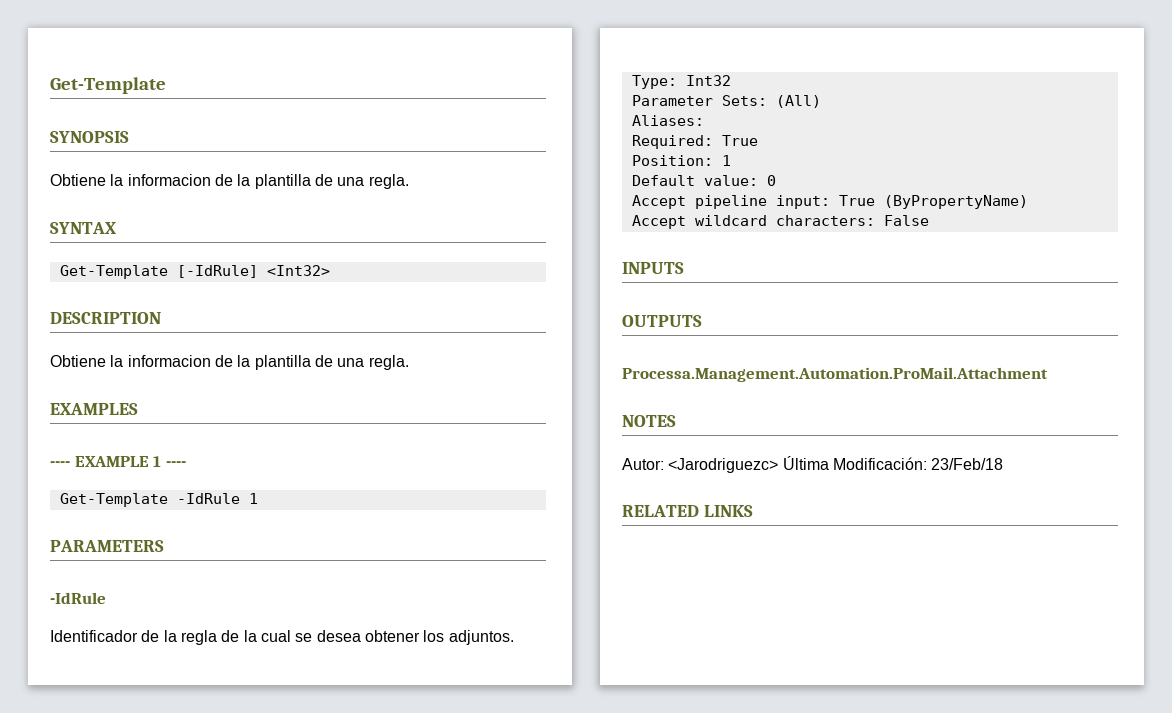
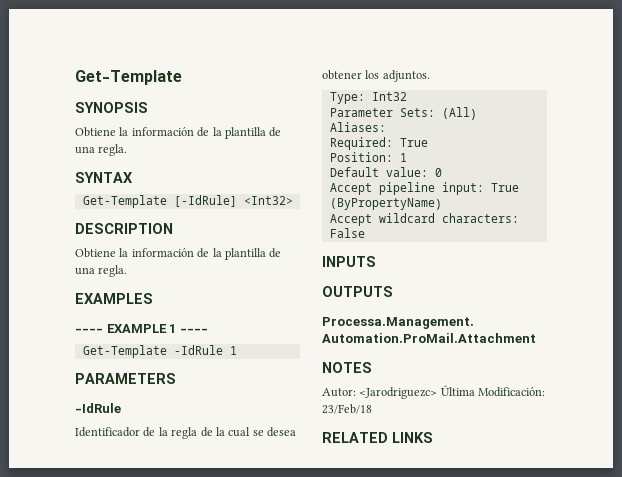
  SYNOPSIS
- Obtiene la informacion de la plantilla de una regla.
+ Obtiene la información de la plantilla de una regla.
  DESCRIPTION
- Obtiene la informacion de la plantilla de una regla.
+ Obtiene la información de la plantilla de una regla.

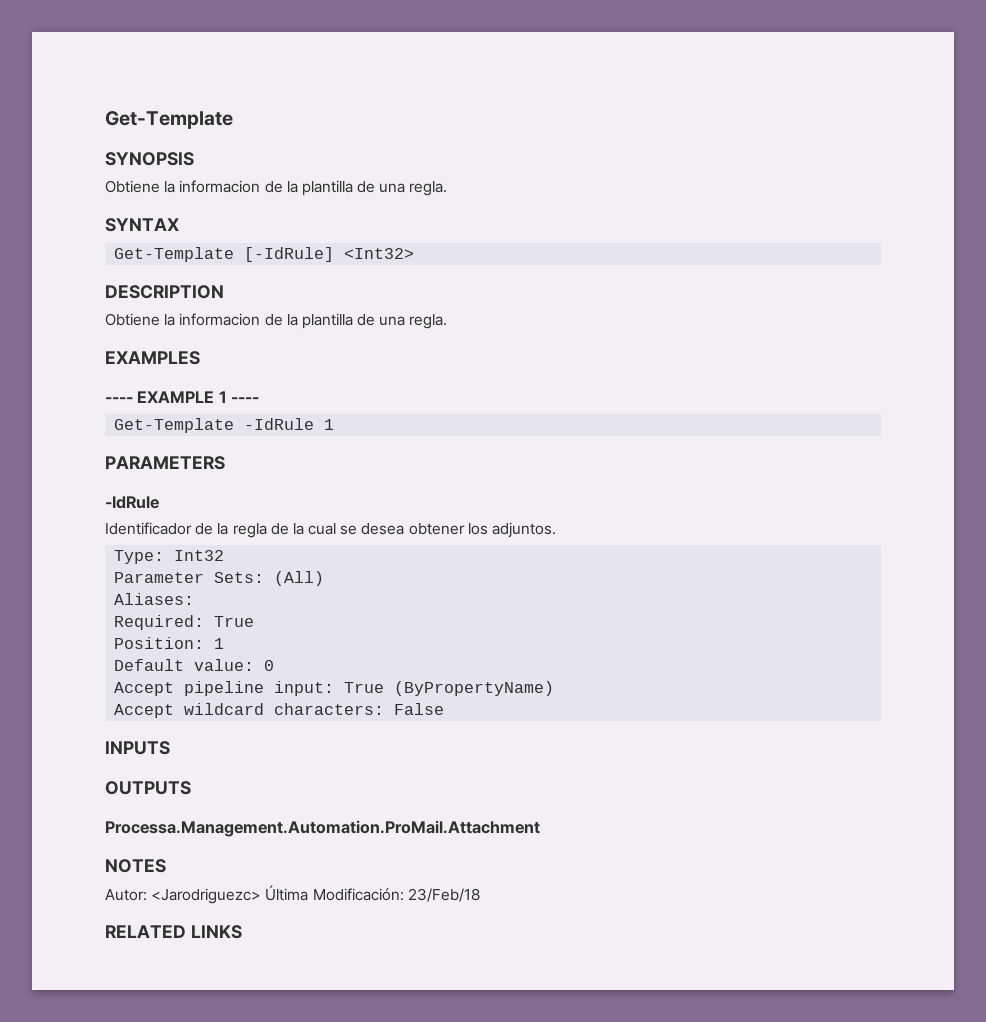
  SYNOPSIS
- Obtiene la información de la plantilla de una regla.
+ Obtiene la informacion de la plantilla de una regla.
  DESCRIPTION
- Obtiene la información de la plantilla de una regla.
+ Obtiene la informacion de la plantilla de una regla.

